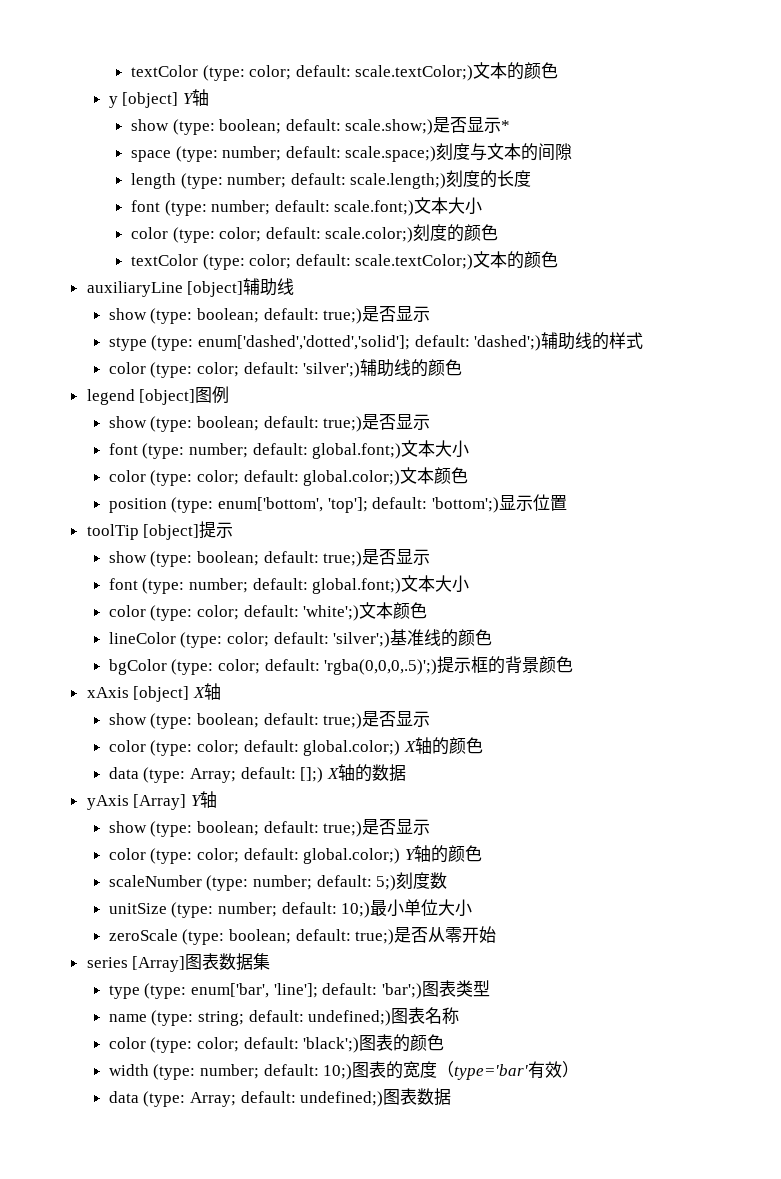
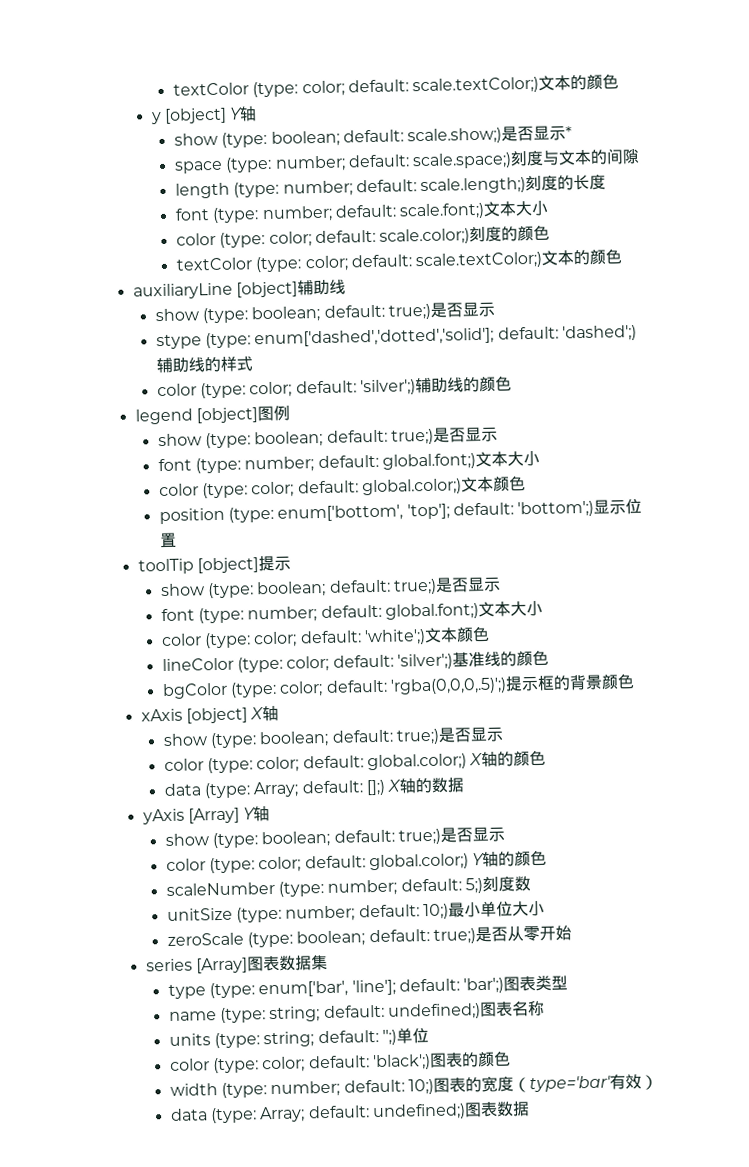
+ units (type: string; default: '';)单位

